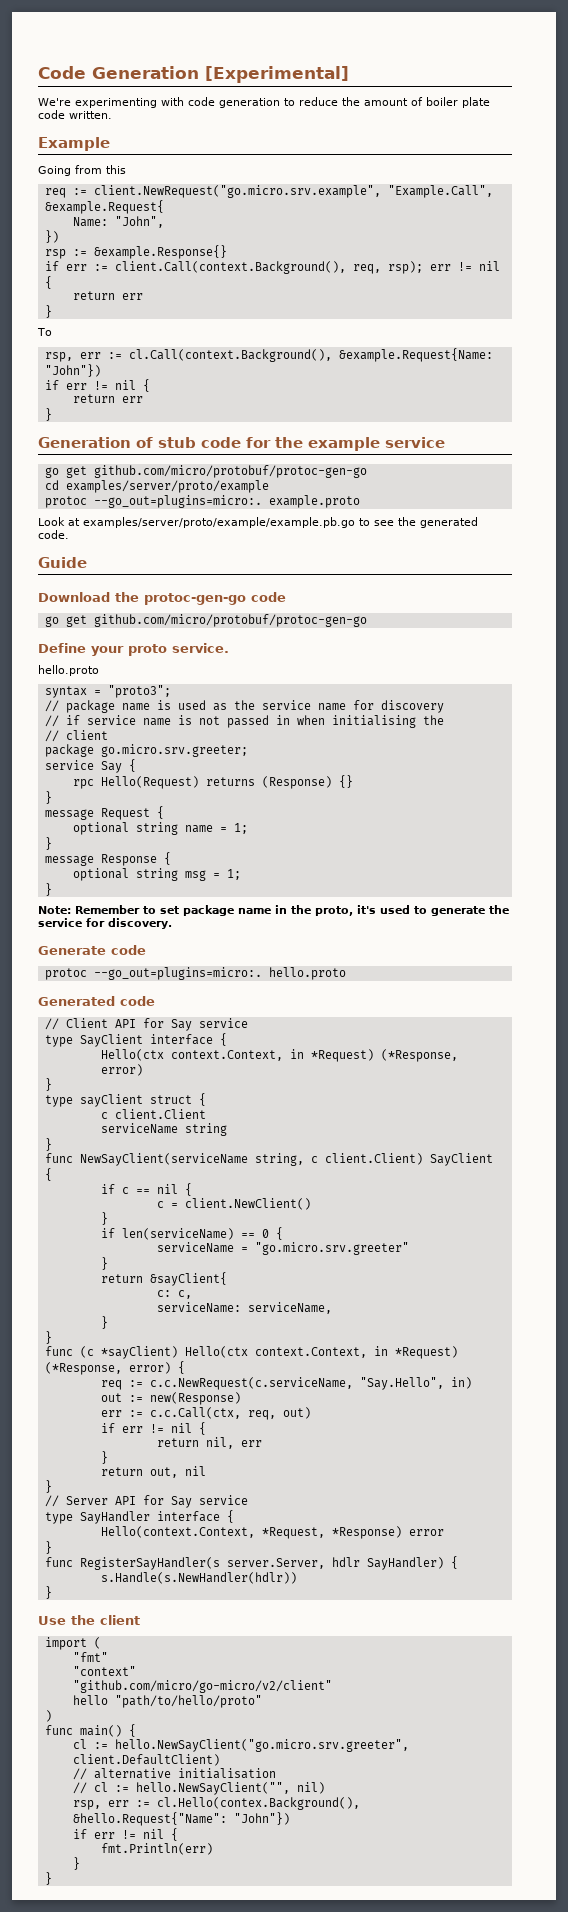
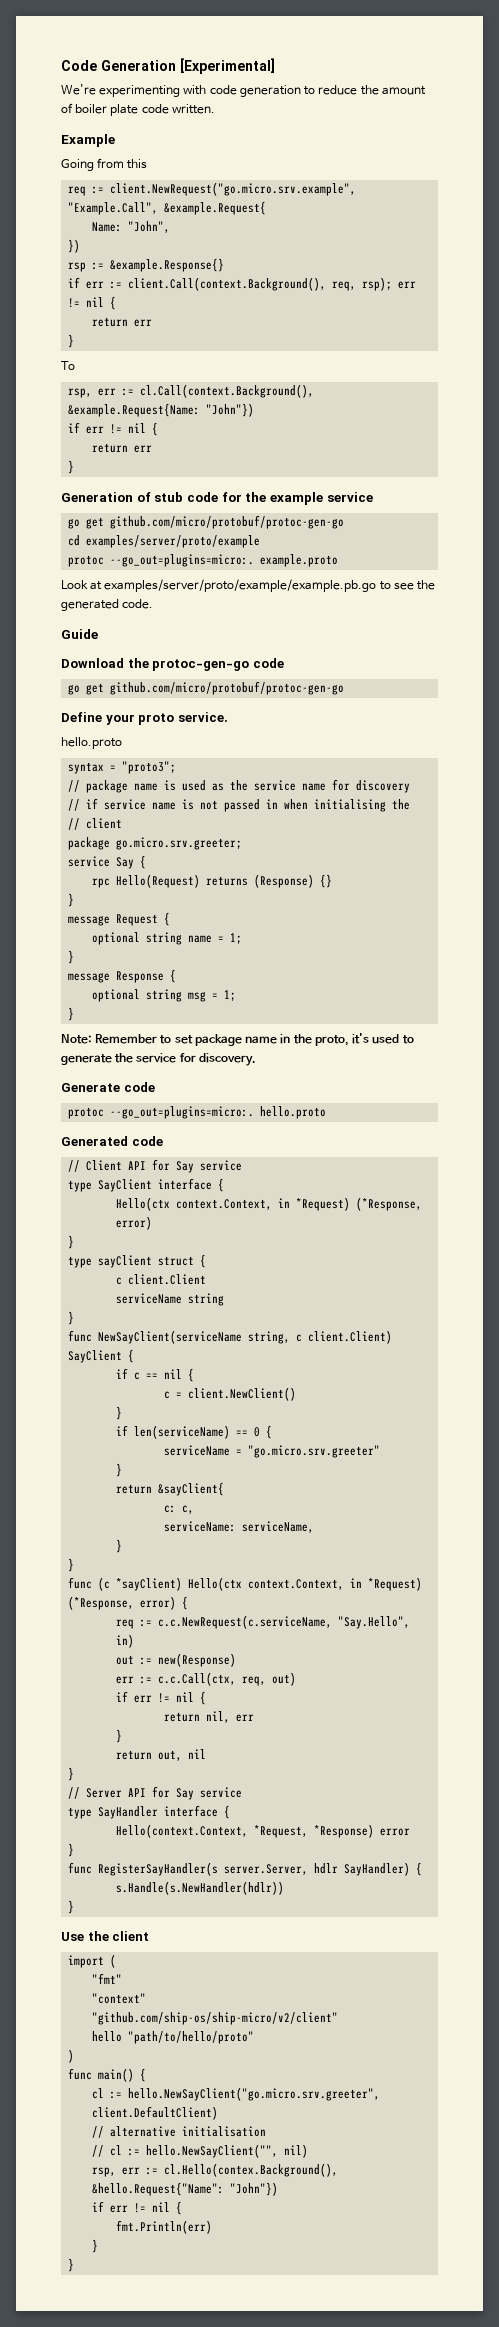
- "github.com/micro/go-micro/v2/client"
+ "github.com/ship-os/ship-micro/v2/client"

